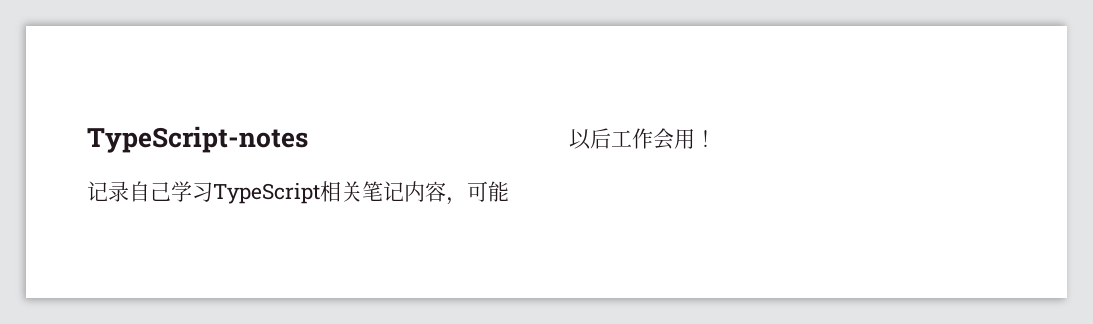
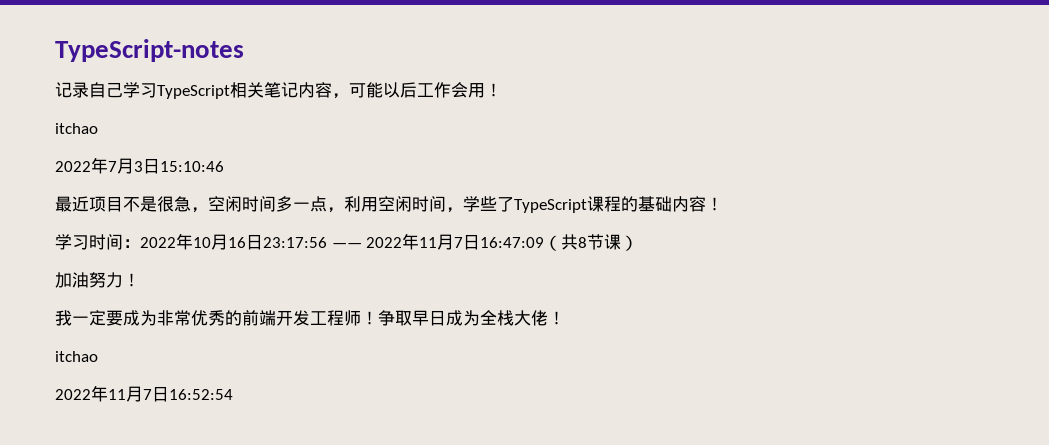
  记录自己学习TypeScript相关笔记内容，可能以后工作会用！
+ itchao
+ 2022年7月3日15:10:46
+ 最近项目不是很急，空闲时间多一点，利用空闲时间，学些了TypeScript课程的基础内容！
+ 学习时间：2022年10月16日23:17:56 —— 2022年11月7日16:47:09（共8节课）
+ 加油努力！
+ 我一定要成为非常优秀的前端开发工程师！争取早日成为全栈大佬！
+ itchao
+ 2022年11月7日16:52:54

